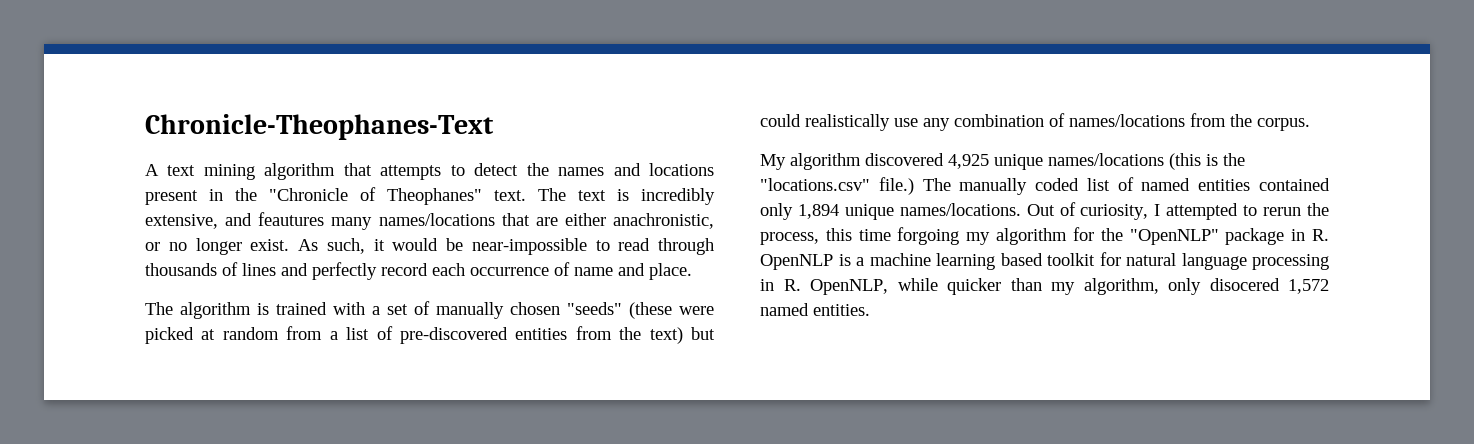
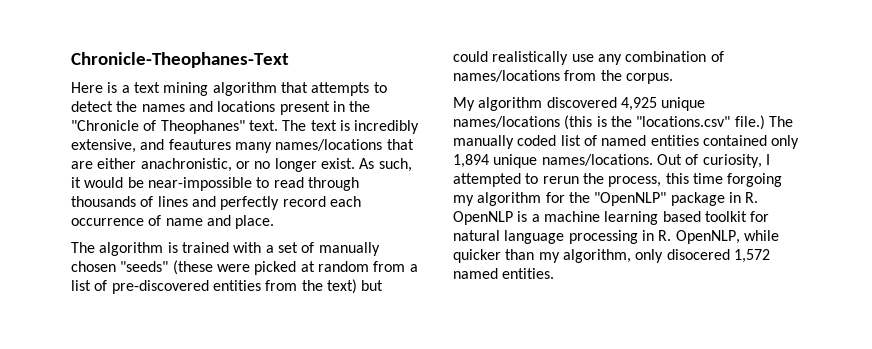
- A text mining algorithm that attempts to detect the names and locations present in the "Chronicle of Theophanes" text.
+ Here is a text mining algorithm that attempts to detect the names and locations present in the "Chronicle of Theophanes" text.

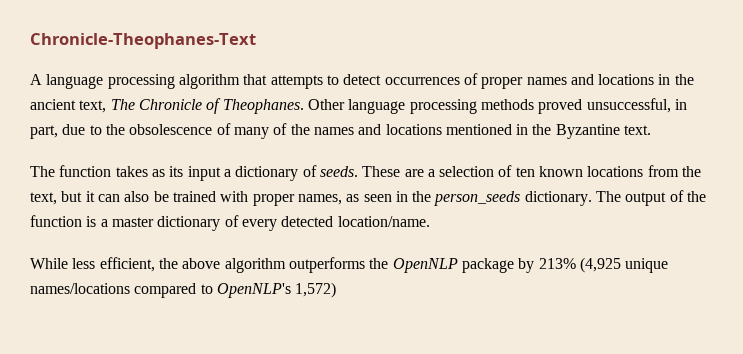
- Here is a text mining algorithm that attempts to detect the names and locations present in the "Chronicle of Theophanes" text. The text is incredibly extensive, and feautures many names/locations that are either anachronistic, or no longer exist. As such, it would be near-impossible to read through thousands of lines and perfectly record each occurrence of name and place.
- The algorithm is trained with a set of manually chosen "seeds" (these were picked at random from a list of pre-discovered entities from the text) but could realistically use any combination of names/locations from the corpus.
- My algorithm discovered 4,925 unique names/locations (this is the "locations.csv" file.) The manually coded list of named entities contained only 1,894 unique names/locations. Out of curiosity, I attempted to rerun the process, this time forgoing my algorithm for the "OpenNLP" package in R. OpenNLP is a machine learning based toolkit for natural language processing in R. OpenNLP, while quicker than my algorithm, only disocered 1,572 named entities.
+ A language processing algorithm that attempts to detect occurrences of proper names and locations in the ancient text, The Chronicle of Theophanes. Other language processing methods proved unsuccessful, in part, due to the obsolescence of many of the names and locations mentioned in the Byzantine text.
+ The function takes as its input a dictionary of seeds. These are a selection of ten known locations from the text, but it can also be trained with proper names, as seen in the person_seeds dictionary. The output of the function is a master dictionary of every detected location/name.
+ While less efficient, the above algorithm outperforms the OpenNLP package by 213% (4,925 unique names/locations compared to OpenNLP's 1,572)

